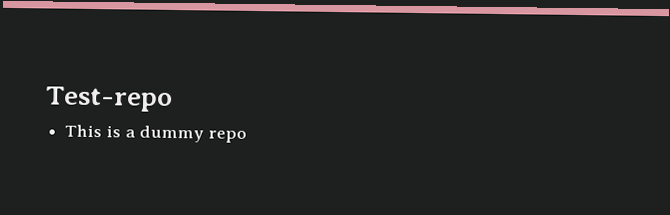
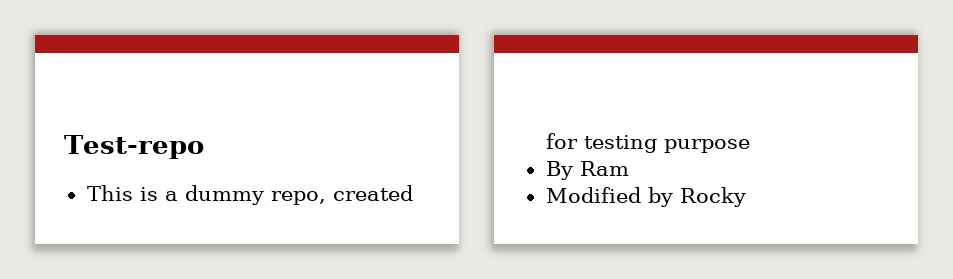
- This is a dummy repo
+ This is a dummy repo, created for testing purpose
+ By Ram
+ Modified by Rocky

